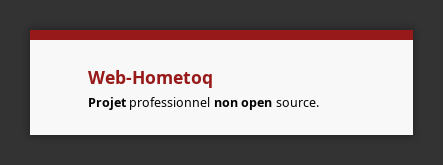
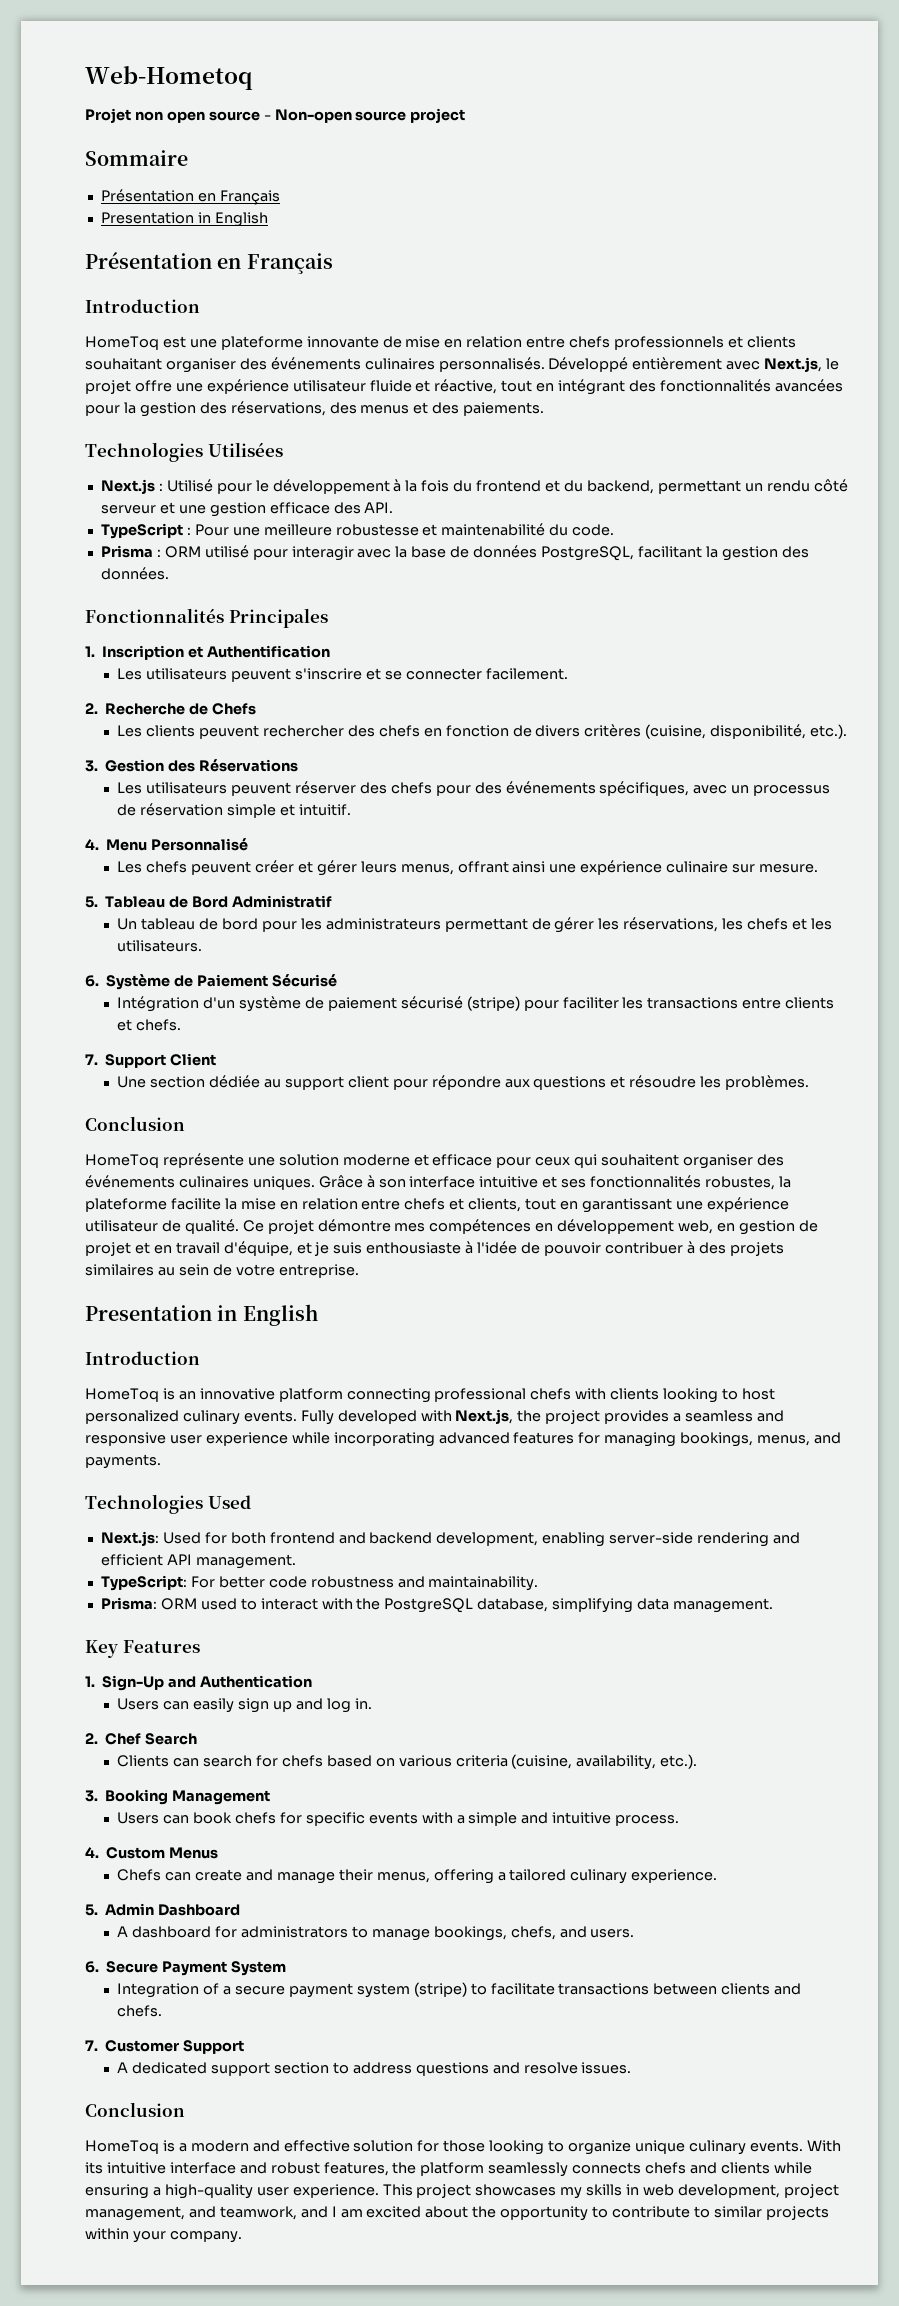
- Projet professionnel non open source.
+ Projet non open source - Non-open source project
+ Sommaire
+ Présentation en Français
+ Presentation in English
+ Présentation en Français
+ Introduction
+ HomeToq est une plateforme innovante de mise en relation entre chefs professionnels et clients souhaitant organiser des événements culinaires personnalisés. Développé entièrement avec Next.js, le projet offre une expérience utilisateur fluide et réactive, tout en intégrant des fonctionnalités avancées pour la gestion des réservations, des menus et des paiements.
+ Technologies Utilisées
+ Next.js : Utilisé pour le développement à la fois du frontend et du backend, permettant un rendu côté serveur et une gestion efficace des API.
+ TypeScript : Pour une meilleure robustesse et maintenabilité du code.
+ Prisma : ORM utilisé pour interagir avec la base de données PostgreSQL, facilitant la gestion des données.
+ Fonctionnalités Principales
+ 1. Inscription et Authentification
+ Les utilisateurs peuvent s'inscrire et se connecter facilement.
+ 2. Recherche de Chefs
+ Les clients peuvent rechercher des chefs en fonction de divers critères (cuisine, disponibilité, etc.).
+ 3. Gestion des Réservations
+ Les utilisateurs peuvent réserver des chefs pour des événements spécifiques, avec un processus de réservation simple et intuitif.
+ 4. Menu Personnalisé
+ Les chefs peuvent créer et gérer leurs menus, offrant ainsi une expérience culinaire sur mesure.
+ 5. Tableau de Bord Administratif
+ Un tableau de bord pour les administrateurs permettant de gérer les réservations, les chefs et les utilisateurs.
+ 6. Système de Paiement Sécurisé
+ Intégration d'un système de paiement sécurisé (stripe) pour faciliter les transactions entre clients et chefs.
+ 7. Support Client
+ Une section dédiée au support client pour répondre aux questions et résoudre les problèmes.
+ Conclusion
+ HomeToq représente une solution moderne et efficace pour ceux qui souhaitent organiser des événements culinaires uniques. Grâce à son interface intuitive et ses fonctionnalités robustes, la plateforme facilite la mise en relation entre chefs et clients, tout en garantissant une expérience utilisateur de qualité. Ce projet démontre mes compétences en développement web, en gestion de projet et en travail d'équipe, et je suis enthousiaste à l'idée de pouvoir contribuer à des projets similaires au sein de votre entreprise.
+ Presentation in English
+ Introduction
+ HomeToq is an innovative platform connecting professional chefs with clients looking to host personalized culinary events. Fully developed with Next.js, the project provides a seamless and responsive user experience while incorporating advanced features for managing bookings, menus, and payments.
+ Technologies Used
+ Next.js: Used for both frontend and backend development, enabling server-side rendering and efficient API management.
+ TypeScript: For better code robustness and maintainability.
+ Prisma: ORM used to interact with the PostgreSQL database, simplifying data management.
+ Key Features
+ 1. Sign-Up and Authentication
+ Users can easily sign up and log in.
+ 2. Chef Search
+ Clients can search for chefs based on various criteria (cuisine, availability, etc.).
+ 3. Booking Management
+ Users can book chefs for specific events with a simple and intuitive process.
+ 4. Custom Menus
+ Chefs can create and manage their menus, offering a tailored culinary experience.
+ 5. Admin Dashboard
+ A dashboard for administrators to manage bookings, chefs, and users.
+ 6. Secure Payment System
+ Integration of a secure payment system (stripe) to facilitate transactions between clients and chefs.
+ 7. Customer Support
+ A dedicated support section to address questions and resolve issues.
+ Conclusion
+ HomeToq is a modern and effective solution for those looking to organize unique culinary events. With its intuitive interface and robust features, the platform seamlessly connects chefs and clients while ensuring a high-quality user experience. This project showcases my skills in web development, project management, and teamwork, and I am excited about the opportunity to contribute to similar projects within your company.

